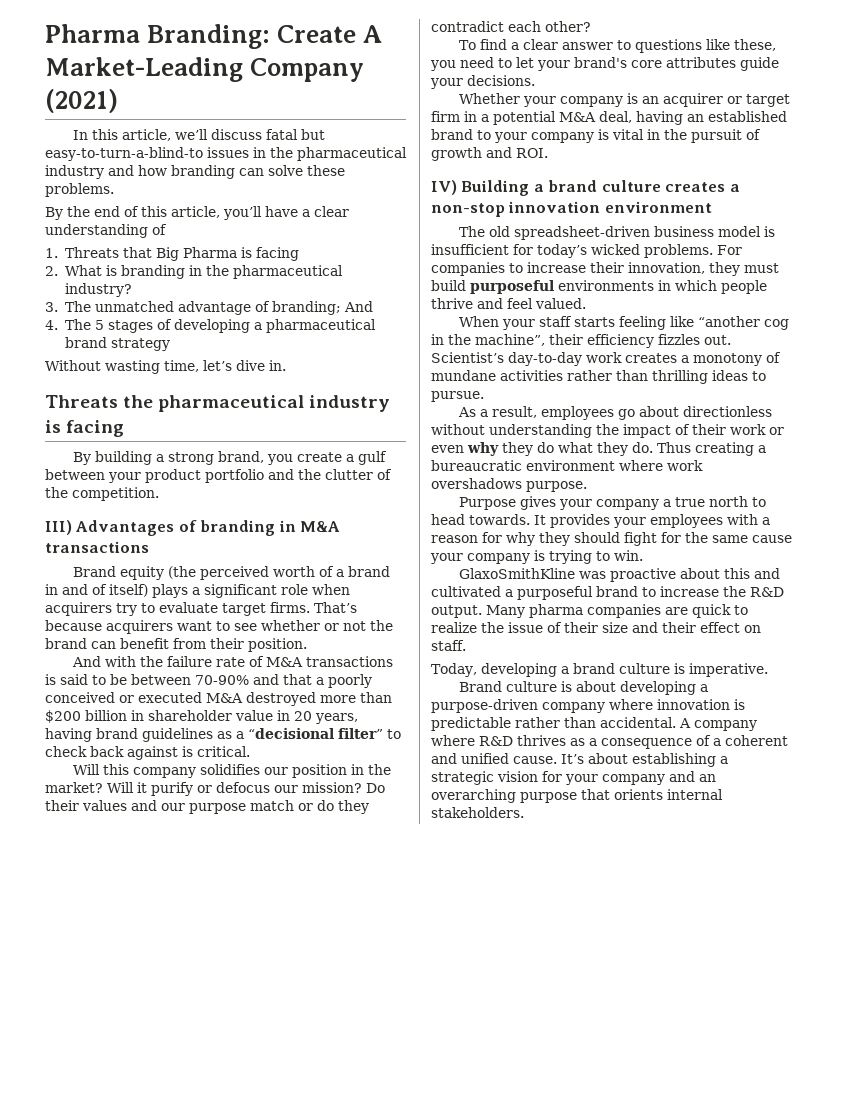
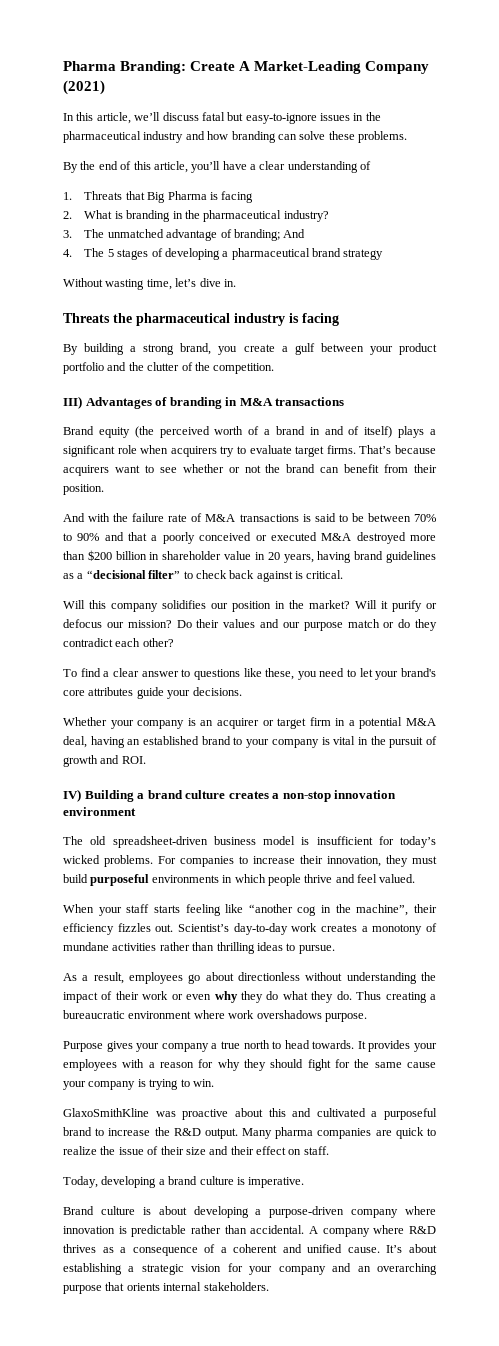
- In this article, we’ll discuss fatal but easy-to-turn-a-blind-to issues in the pharmaceutical industry and how branding can solve these problems.
+ In this article, we’ll discuss fatal but easy-to-ignore issues in the pharmaceutical industry and how branding can solve these problems.
- And with the failure rate of M&A transactions is said to be between 70-90% and that a poorly conceived or executed M&A destroyed more than $200 billion in shareholder value in 20 years, having brand guidelines as a “decisional filter” to check back against is critical.
+ And with the failure rate of M&A transactions is said to be between 70% to 90% and that a poorly conceived or executed M&A destroyed more than $200 billion in shareholder value in 20 years, having brand guidelines as a “decisional filter” to check back against is critical.

